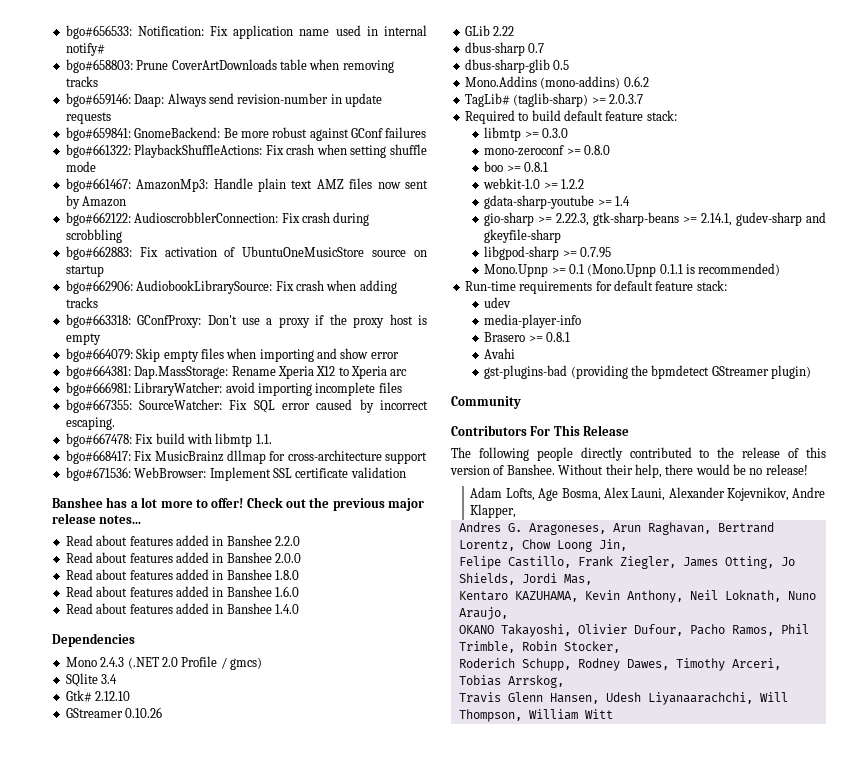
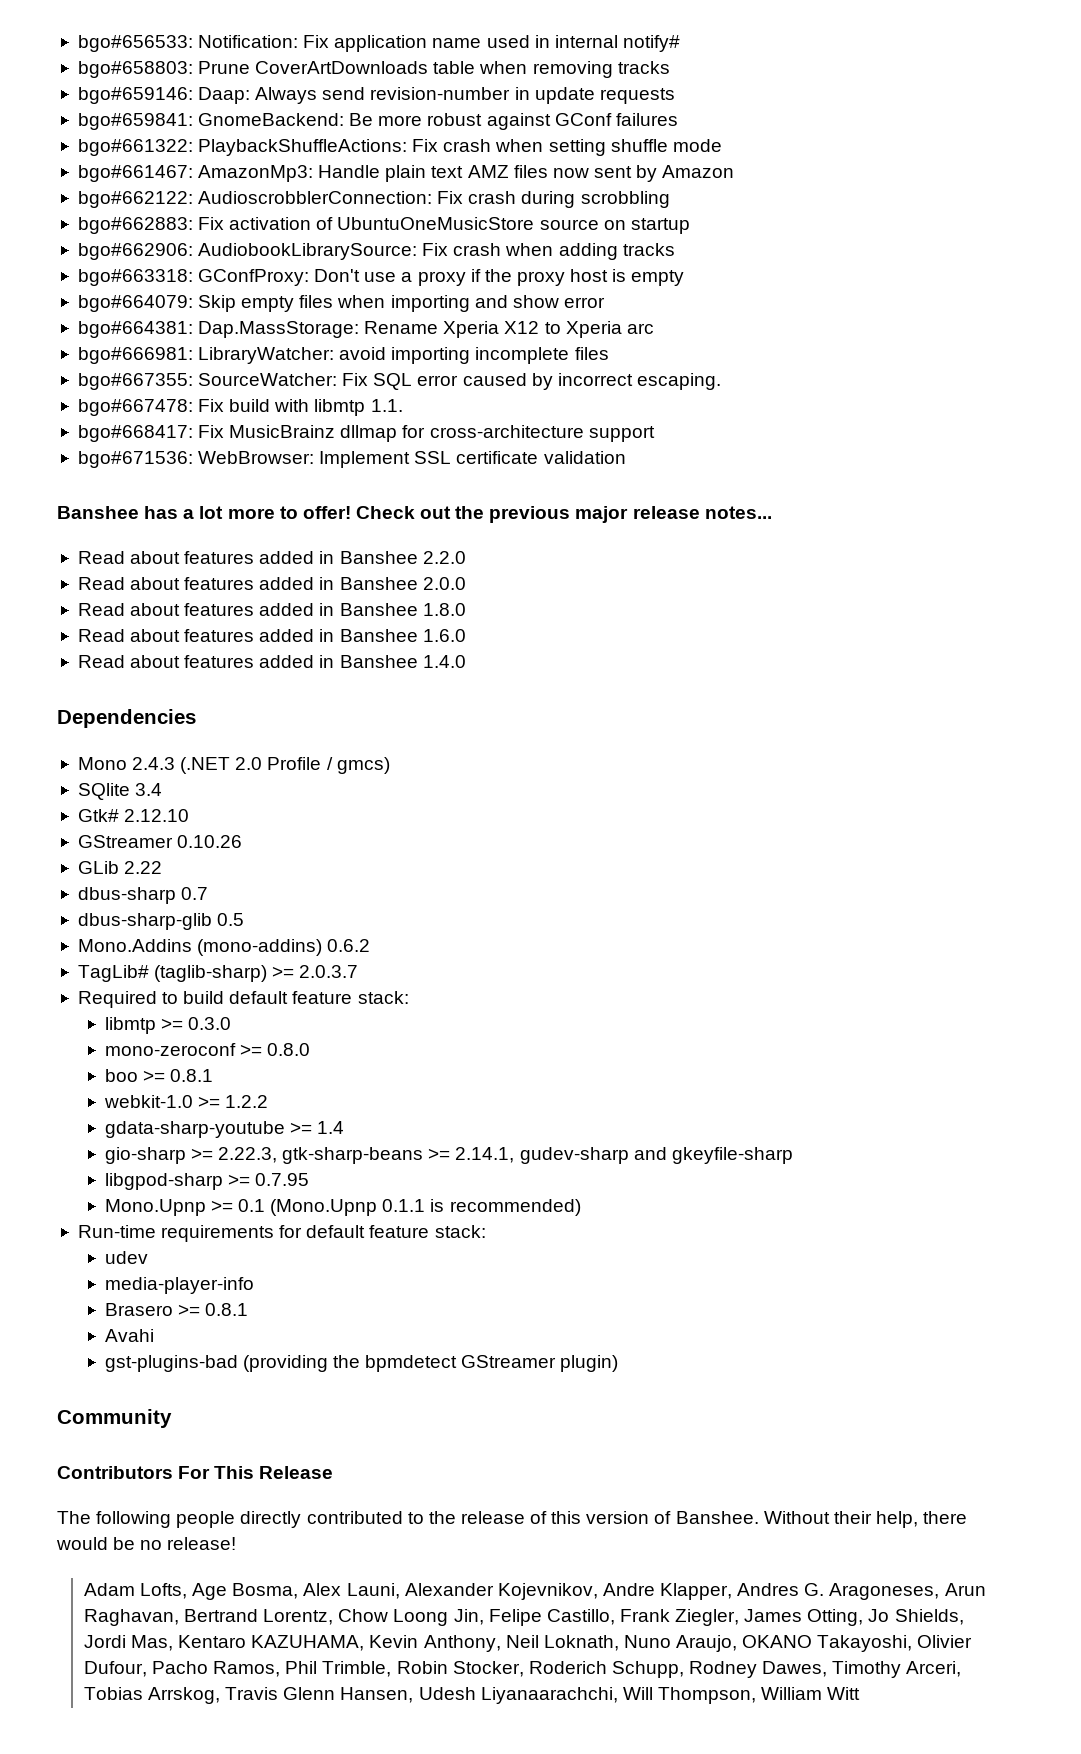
- Adam Lofts, Age Bosma, Alex Launi, Alexander Kojevnikov, Andre Klapper,
- Andres G. Aragoneses, Arun Raghavan, Bertrand Lorentz, Chow Loong Jin,
- Felipe Castillo, Frank Ziegler, James Otting, Jo Shields, Jordi Mas,
- Kentaro KAZUHAMA, Kevin Anthony, Neil Loknath, Nuno Araujo,
- OKANO Takayoshi, Olivier Dufour, Pacho Ramos, Phil Trimble, Robin Stocker,
- Roderich Schupp, Rodney Dawes, Timothy Arceri, Tobias Arrskog,
- Travis Glenn Hansen, Udesh Liyanaarachchi, Will Thompson, William Witt
+ Adam Lofts, Age Bosma, Alex Launi, Alexander Kojevnikov, Andre Klapper, Andres G. Aragoneses, Arun Raghavan, Bertrand Lorentz, Chow Loong Jin, Felipe Castillo, Frank Ziegler, James Otting, Jo Shields, Jordi Mas, Kentaro KAZUHAMA, Kevin Anthony, Neil Loknath, Nuno Araujo, OKANO Takayoshi, Olivier Dufour, Pacho Ramos, Phil Trimble, Robin Stocker, Roderich Schupp, Rodney Dawes, Timothy Arceri, Tobias Arrskog, Travis Glenn Hansen, Udesh Liyanaarachchi, Will Thompson, William Witt

